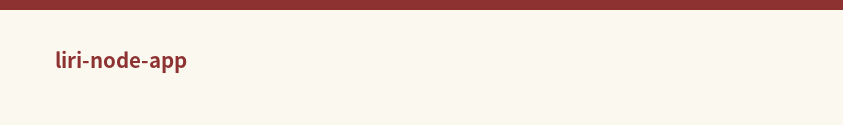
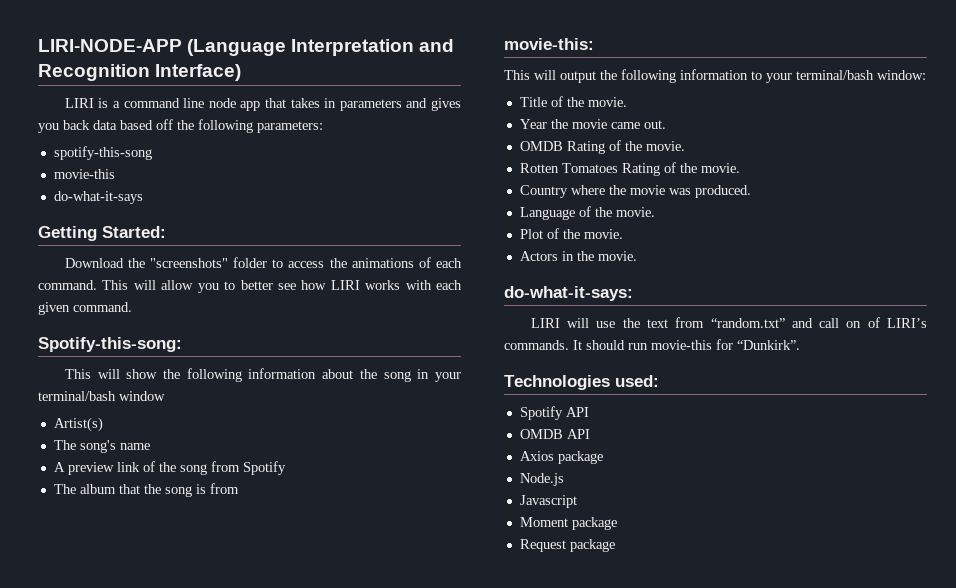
- liri-node-app
+ LIRI-NODE-APP (Language Interpretation and Recognition Interface)
+ LIRI is a command line node app that takes in parameters and gives you back data based off the following parameters:
+ spotify-this-song
+ movie-this
+ do-what-it-says
+ Getting Started:
+ Download the "screenshots" folder to access the animations of each command. This will allow you to better see how LIRI works with each given command.
+ Spotify-this-song:
+ This will show the following information about the song in your terminal/bash window
+ Artist(s)
+ The song's name
+ A preview link of the song from Spotify
+ The album that the song is from
+ movie-this:
+ This will output the following information to your terminal/bash window:
+ Title of the movie.
+ Year the movie came out.
+ OMDB Rating of the movie.
+ Rotten Tomatoes Rating of the movie.
+ Country where the movie was produced.
+ Language of the movie.
+ Plot of the movie.
+ Actors in the movie.
+ do-what-it-says:
+ LIRI will use the text from “random.txt” and call on of LIRI’s commands. It should run movie-this for “Dunkirk”.
+ Technologies used:
+ Spotify API
+ OMDB API
+ Axios package
+ Node.js
+ Javascript
+ Moment package
+ Request package

